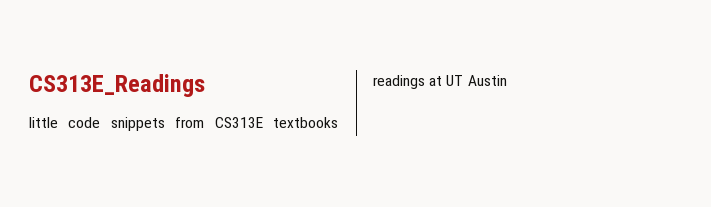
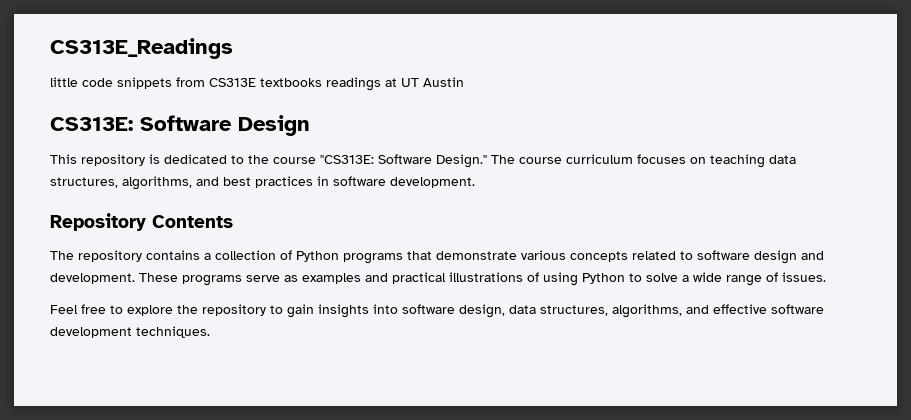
+ CS313E: Software Design
+ This repository is dedicated to the course "CS313E: Software Design." The course curriculum focuses on teaching data structures, algorithms, and best practices in software development.
+ Repository Contents
+ The repository contains a collection of Python programs that demonstrate various concepts related to software design and development. These programs serve as examples and practical illustrations of using Python to solve a wide range of issues.
+ Feel free to explore the repository to gain insights into software design, data structures, algorithms, and effective software development techniques.

